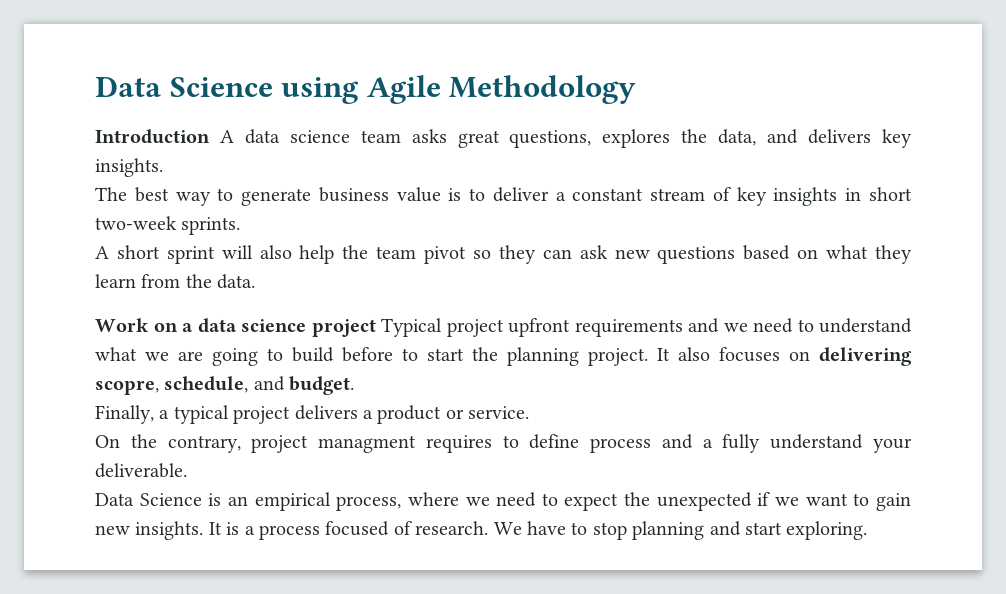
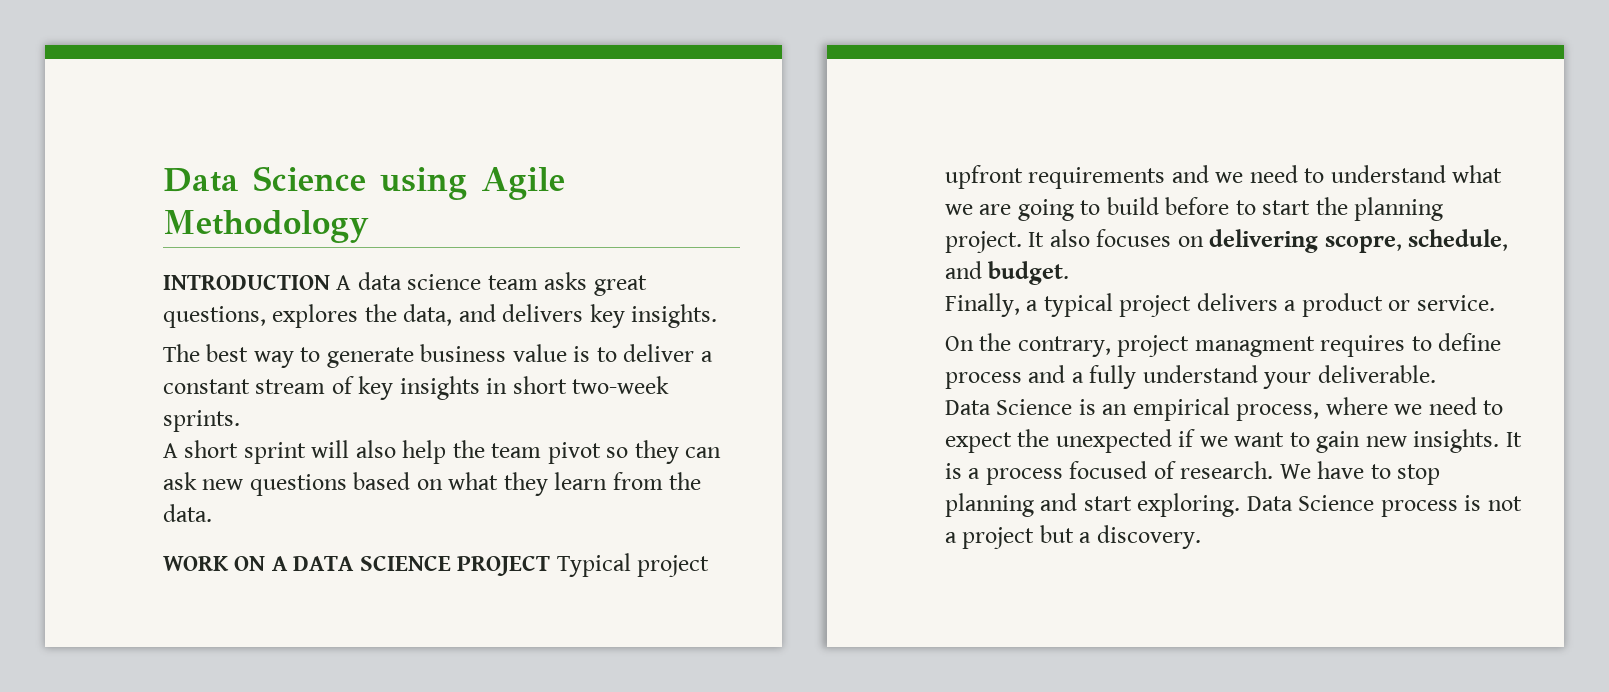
- Introduction A data science team asks great questions, explores the data, and delivers key insights.
+ INTRODUCTION A data science team asks great questions, explores the data, and delivers key insights.
- Work on a data science project Typical project upfront requirements and we need to understand what we are going to build before to start the planning project.
+ WORK ON A DATA SCIENCE PROJECT Typical project upfront requirements and we need to understand what we are going to build before to start the planning project.
+ Data Science process is not a project but a discovery.

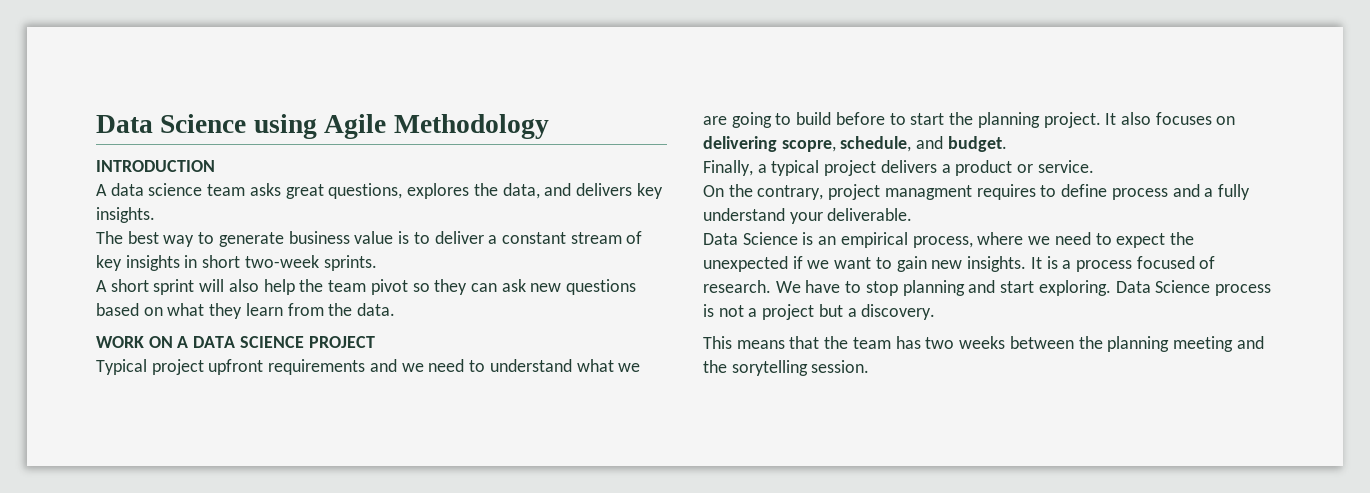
- INTRODUCTION A data science team asks great questions, explores the data, and delivers key insights.
+ INTRODUCTION
+ A data science team asks great questions, explores the data, and delivers key insights.
- WORK ON A DATA SCIENCE PROJECT Typical project upfront requirements and we need to understand what we are going to build before to start the planning project.
+ WORK ON A DATA SCIENCE PROJECT
+ Typical project upfront requirements and we need to understand what we are going to build before to start the planning project.
+ This means that the team has two weeks between the planning meeting and the sorytelling session.

